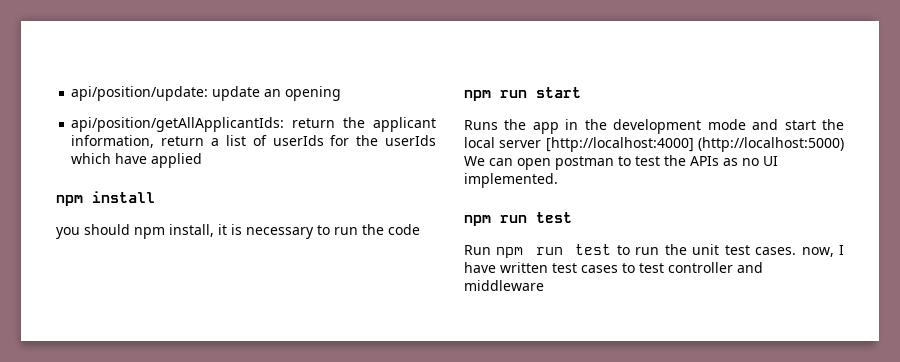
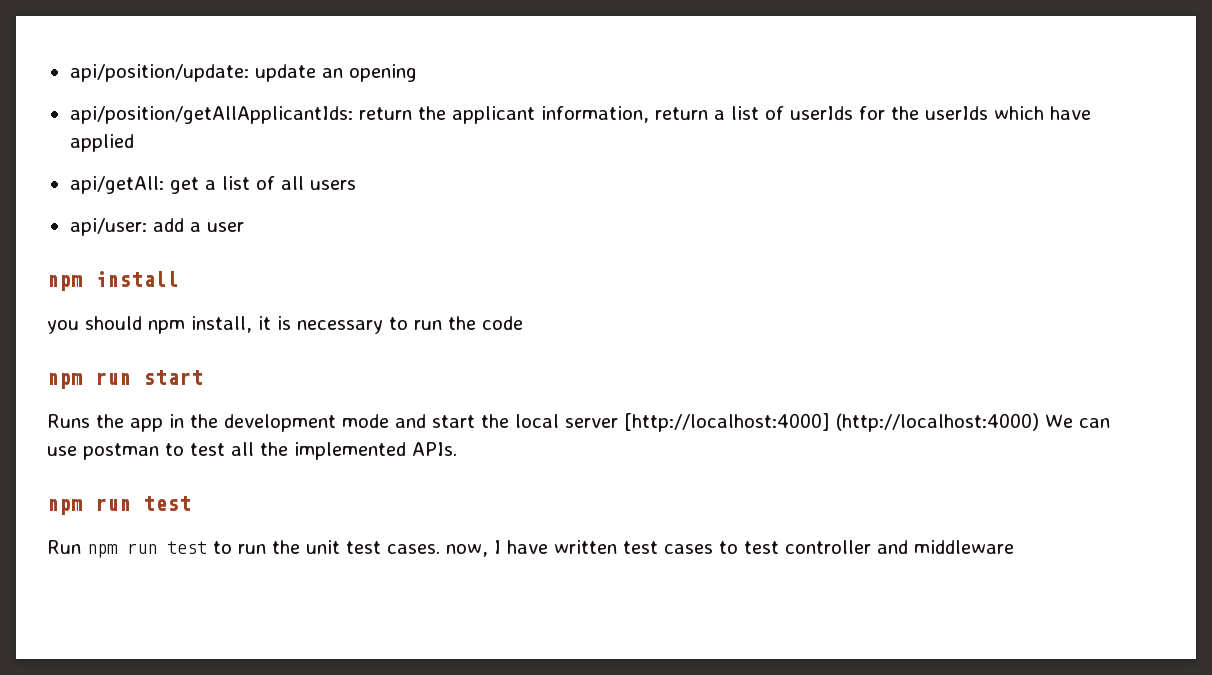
+ api/getAll: get a list of all users
+ api/user: add a user
- Runs the app in the development mode and start the local server [http://localhost:4000] (http://localhost:5000) We can open postman to test the APIs as no UI implemented.
+ Runs the app in the development mode and start the local server [http://localhost:4000] (http://localhost:4000) We can use postman to test all the implemented APIs.

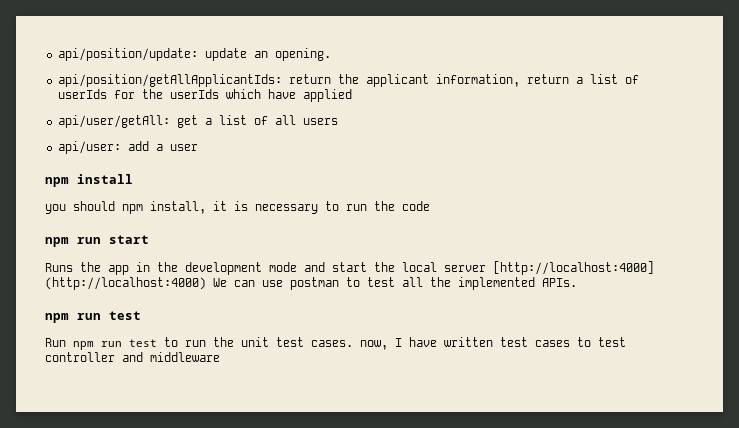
- api/position/update: update an opening
+ api/position/update: update an opening.
- api/getAll: get a list of all users
+ api/user/getAll: get a list of all users

